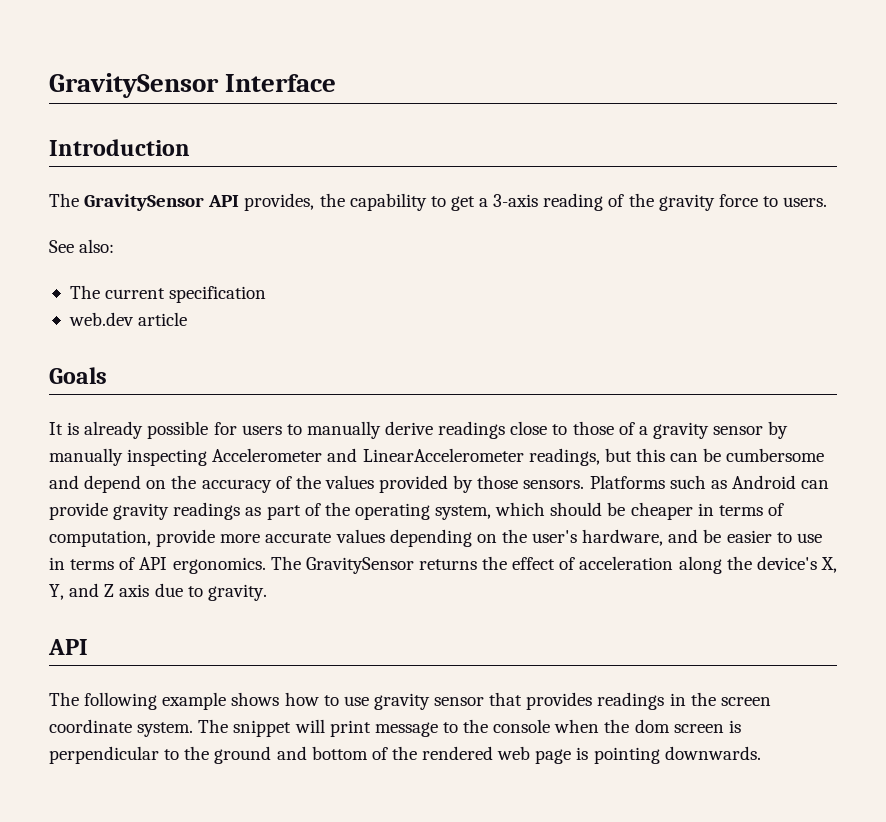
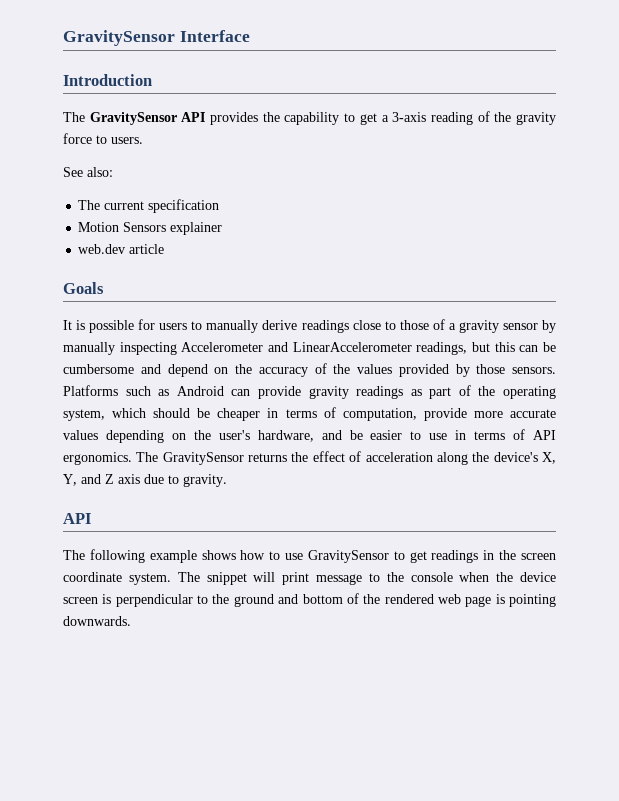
- The GravitySensor API provides, the capability to get a 3-axis reading of the gravity force to users.
+ The GravitySensor API provides the capability to get a 3-axis reading of the gravity force to users.
+ Motion Sensors explainer
- It is already possible for users to manually derive readings close to those of a gravity sensor by manually inspecting Accelerometer and LinearAccelerometer readings, but this can be cumbersome and depend on the accuracy of the values provided by those sensors.
+ It is possible for users to manually derive readings close to those of a gravity sensor by manually inspecting Accelerometer and LinearAccelerometer readings, but this can be cumbersome and depend on the accuracy of the values provided by those sensors.
- The following example shows how to use gravity sensor that provides readings in the screen coordinate system.
+ The following example shows how to use GravitySensor to get readings in the screen coordinate system.
- The snippet will print message to the console when the dom screen is perpendicular to the ground and bottom of the rendered web page is pointing downwards.
+ The snippet will print message to the console when the device screen is perpendicular to the ground and bottom of the rendered web page is pointing downwards.

